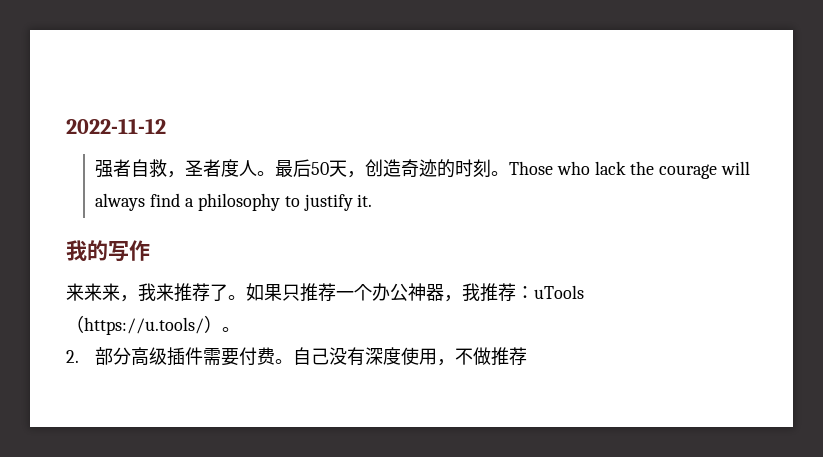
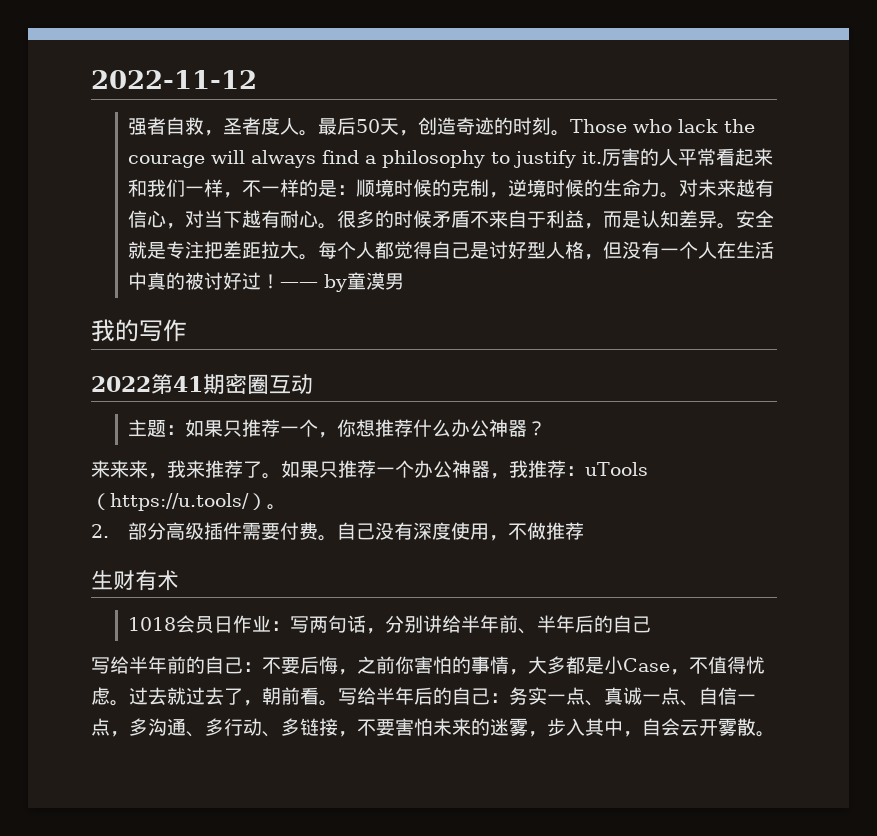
- Those who lack the courage will always find a philosophy to justify it.
+ Those who lack the courage will always find a philosophy to justify it.厉害的人平常看起来和我们一样，不一样的是：顺境时候的克制，逆境时候的生命力。对未来越有信心，对当下越有耐心。很多的时候矛盾不来自于利益，而是认知差异。安全就是专注把差距拉大。每个人都觉得自己是讨好型人格，但没有一个人在生活中真的被讨好过！—— by童漠男
  我的写作
+ 2022第41期密圈互动
+ 主题：如果只推荐一个，你想推荐什么办公神器？
+ 生财有术
+ 1018会员日作业：写两句话，分别讲给半年前、半年后的自己
+ 写给半年前的自己：不要后悔，之前你害怕的事情，大多都是小Case，不值得忧虑。过去就过去了，朝前看。写给半年后的自己：务实一点、真诚一点、自信一点，多沟通、多行动、多链接，不要害怕未来的迷雾，步入其中，自会云开雾散。

